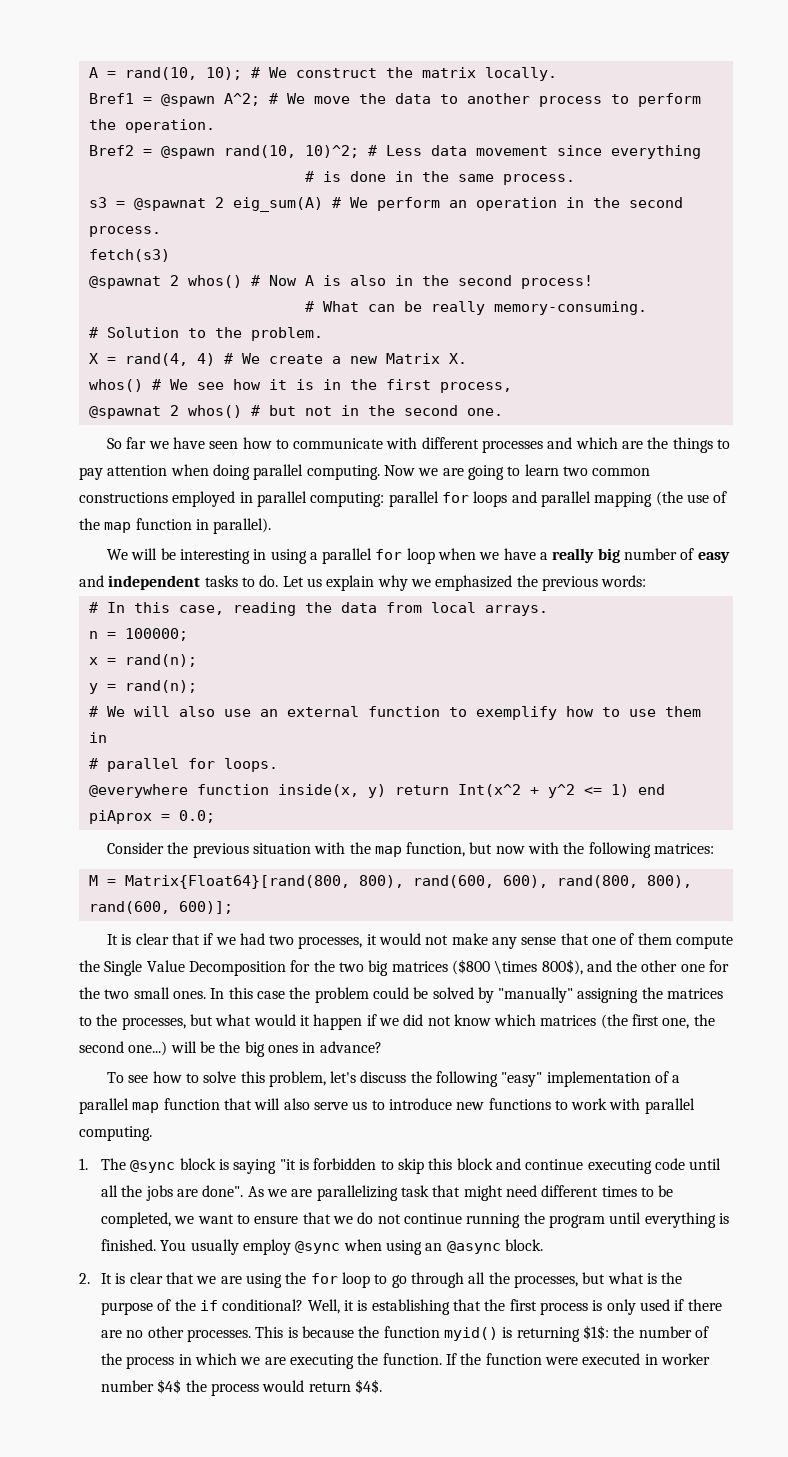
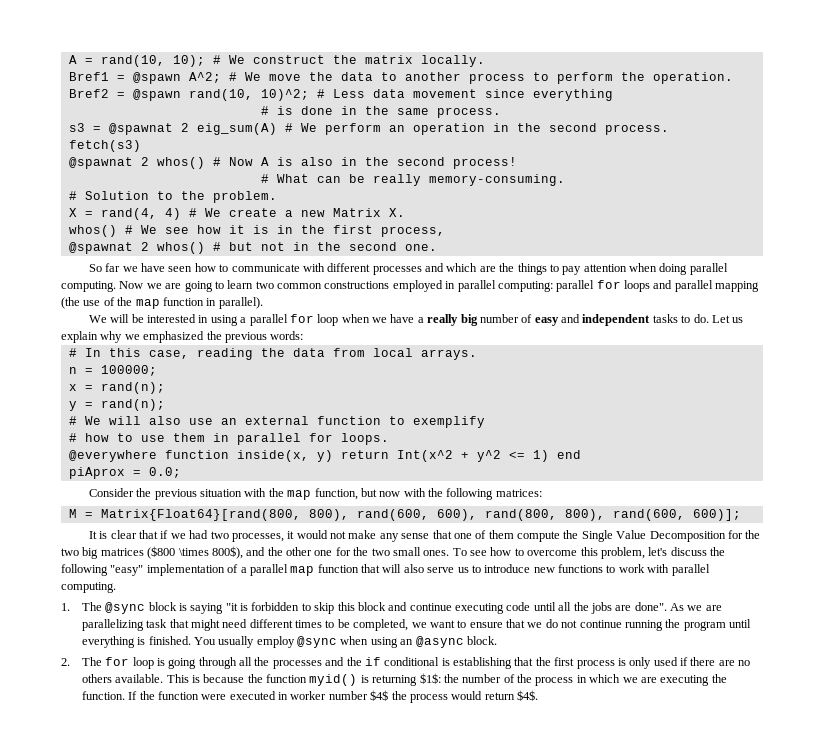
- We will be interesting in using a parallel for loop when we have a really big number of easy and independent tasks to do.
+ We will be interested in using a parallel for loop when we have a really big number of easy and independent tasks to do.
- # We will also use an external function to exemplify how to use them in
- # parallel for loops.
+ # We will also use an external function to exemplify
+ # how to use them in parallel for loops.
- It is clear that if we had two processes, it would not make any sense that one of them compute the Single Value Decomposition for the two big matrices ($800 \times 800$), and the other one for the two small ones. In this case the problem could be solved by "manually" assigning the matrices to the processes, but what would it happen if we did not know which matrices (the first one, the second one...) will be the big ones in advance?
- To see how to solve this problem, let's discuss the following "easy" implementation of a parallel map function that will also serve us to introduce new functions to work with parallel computing.
+ It is clear that if we had two processes, it would not make any sense that one of them compute the Single Value Decomposition for the two big matrices ($800 \times 800$), and the other one for the two small ones. To see how to overcome this problem, let's discuss the following "easy" implementation of a parallel map function that will also serve us to introduce new functions to work with parallel computing.
- 2. It is clear that we are using the for loop to go through all the processes, but what is the purpose of the if conditional? Well, it is establishing that the first process is only used if there are no other processes.
+ 2. The for loop is going through all the processes and the if conditional is establishing that the first process is only used if there are no others available.

